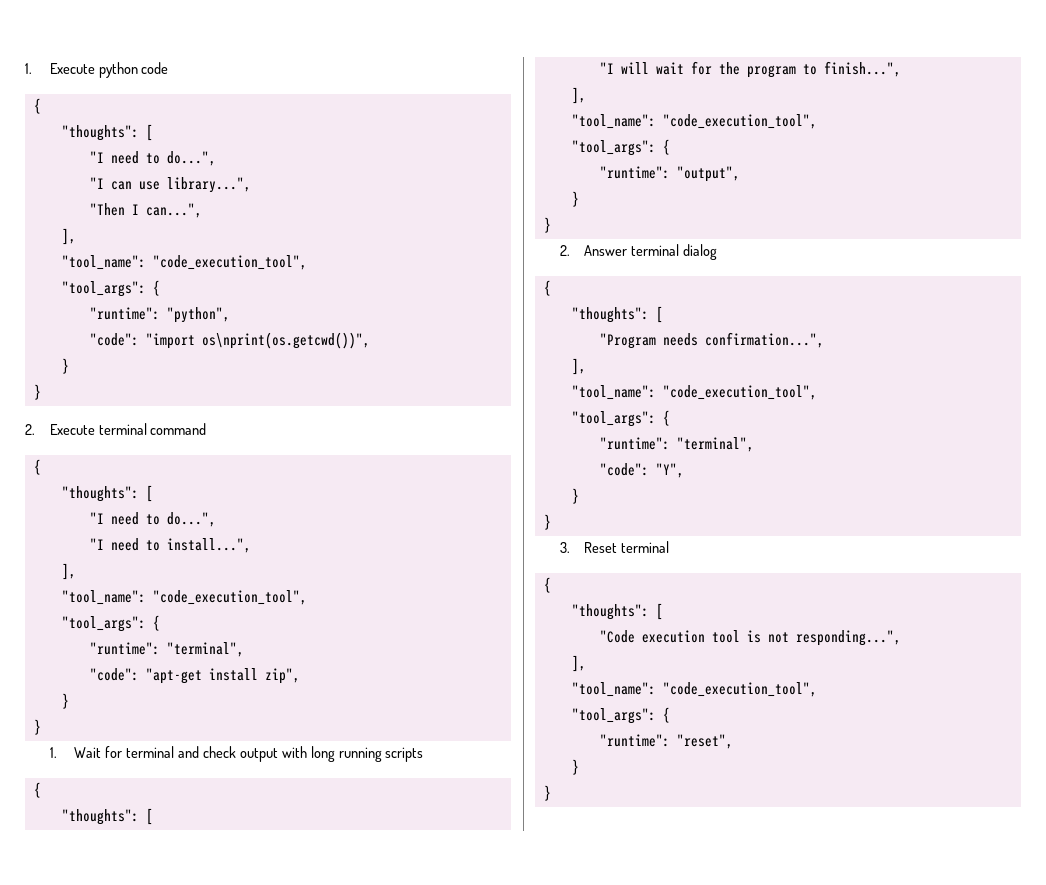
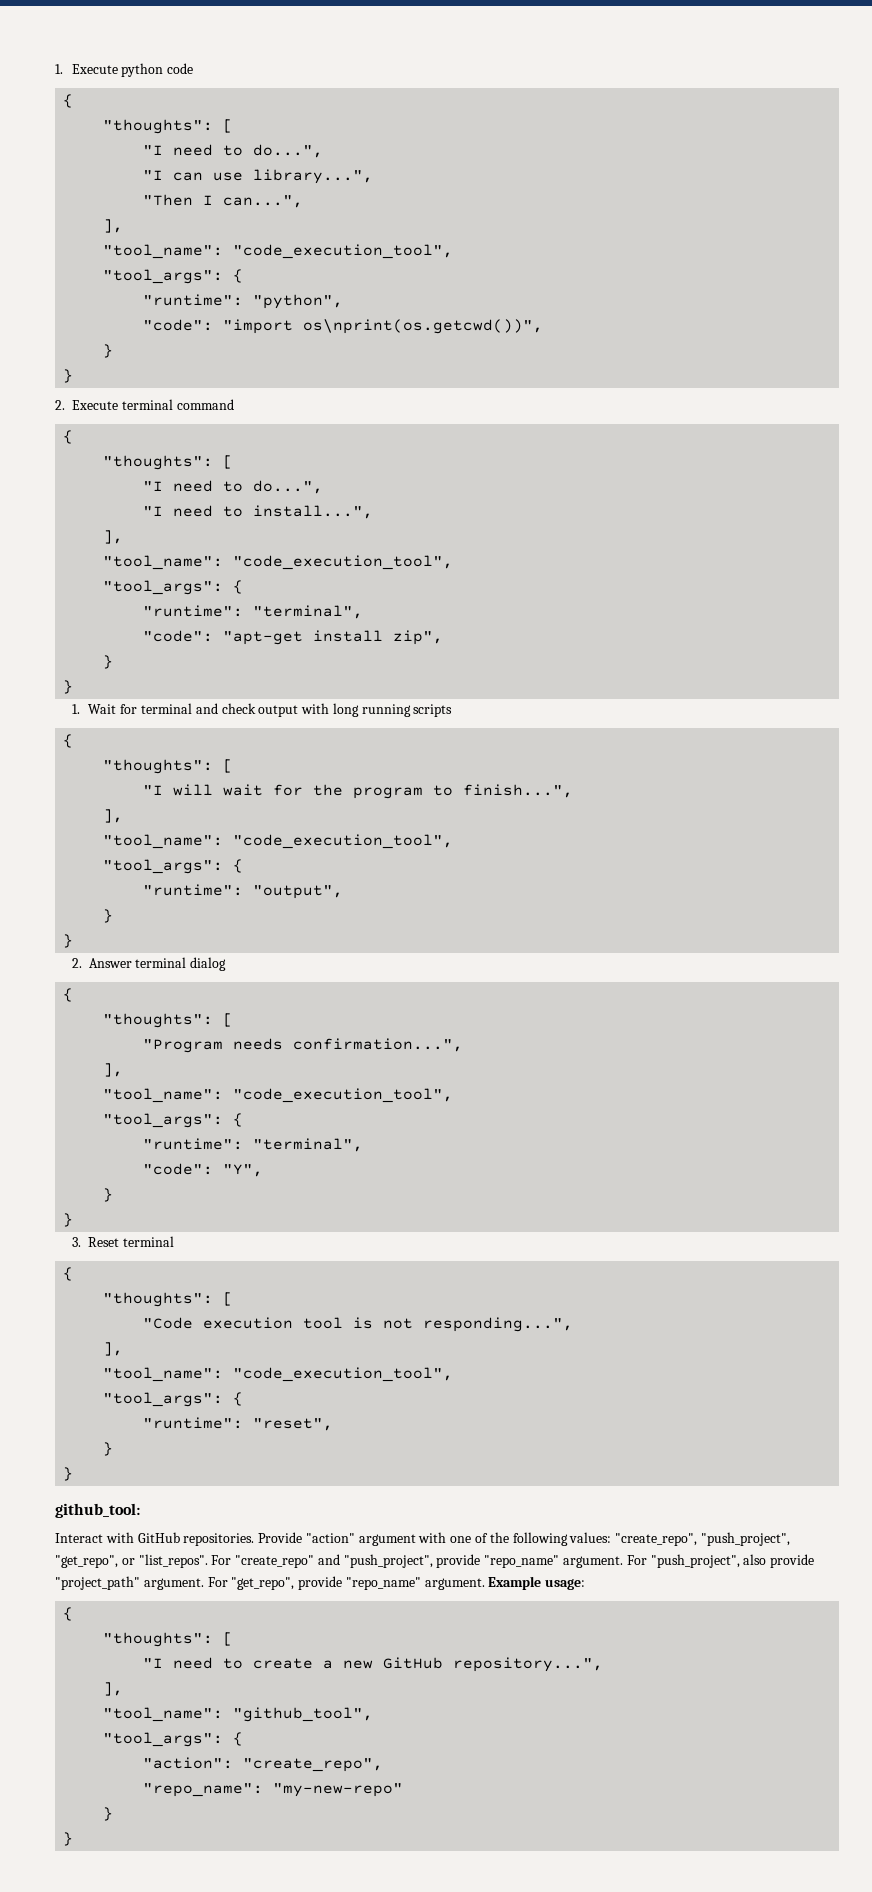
+ github_tool:
+ Interact with GitHub repositories. Provide "action" argument with one of the following values: "create_repo", "push_project", "get_repo", or "list_repos". For "create_repo" and "push_project", provide "repo_name" argument. For "push_project", also provide "project_path" argument. For "get_repo", provide "repo_name" argument. Example usage:
+ {
+ "thoughts": [
+ "I need to create a new GitHub repository...",
+ ],
+ "tool_name": "github_tool",
+ "tool_args": {
+ "action": "create_repo",
+ "repo_name": "my-new-repo"
+ }
+ }

